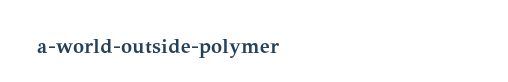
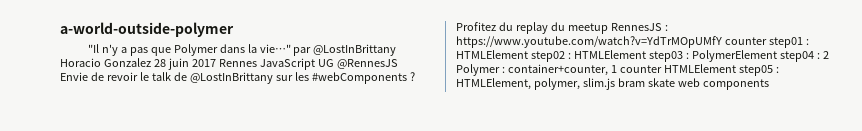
+ "Il n'y a pas que Polymer dans la vie…" par @LostInBrittany Horacio Gonzalez 28 juin 2017 Rennes JavaScript UG @RennesJS
+ Envie de revoir le talk de @LostInBrittany sur les #webComponents ? Profitez du replay du meetup RennesJS : https://www.youtube.com/watch?v=YdTrMOpUMfY counter step01 : HTMLElement step02 : HTMLElement step03 : PolymerElement step04 : 2 Polymer : container+counter, 1 counter HTMLElement step05 : HTMLElement, polymer, slim.js bram skate web components

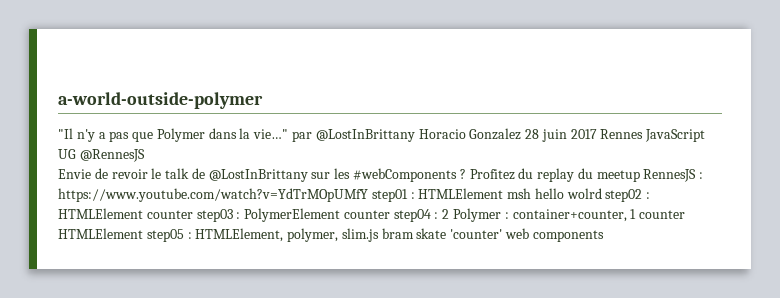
- Profitez du replay du meetup RennesJS : https://www.youtube.com/watch?v=YdTrMOpUMfY counter step01 : HTMLElement step02 : HTMLElement step03 : PolymerElement step04 : 2 Polymer : container+counter, 1 counter HTMLElement step05 : HTMLElement, polymer, slim.js bram skate web components
+ Profitez du replay du meetup RennesJS : https://www.youtube.com/watch?v=YdTrMOpUMfY step01 : HTMLElement msh hello wolrd step02 : HTMLElement counter step03 : PolymerElement counter step04 : 2 Polymer : container+counter, 1 counter HTMLElement step05 : HTMLElement, polymer, slim.js bram skate 'counter' web components

